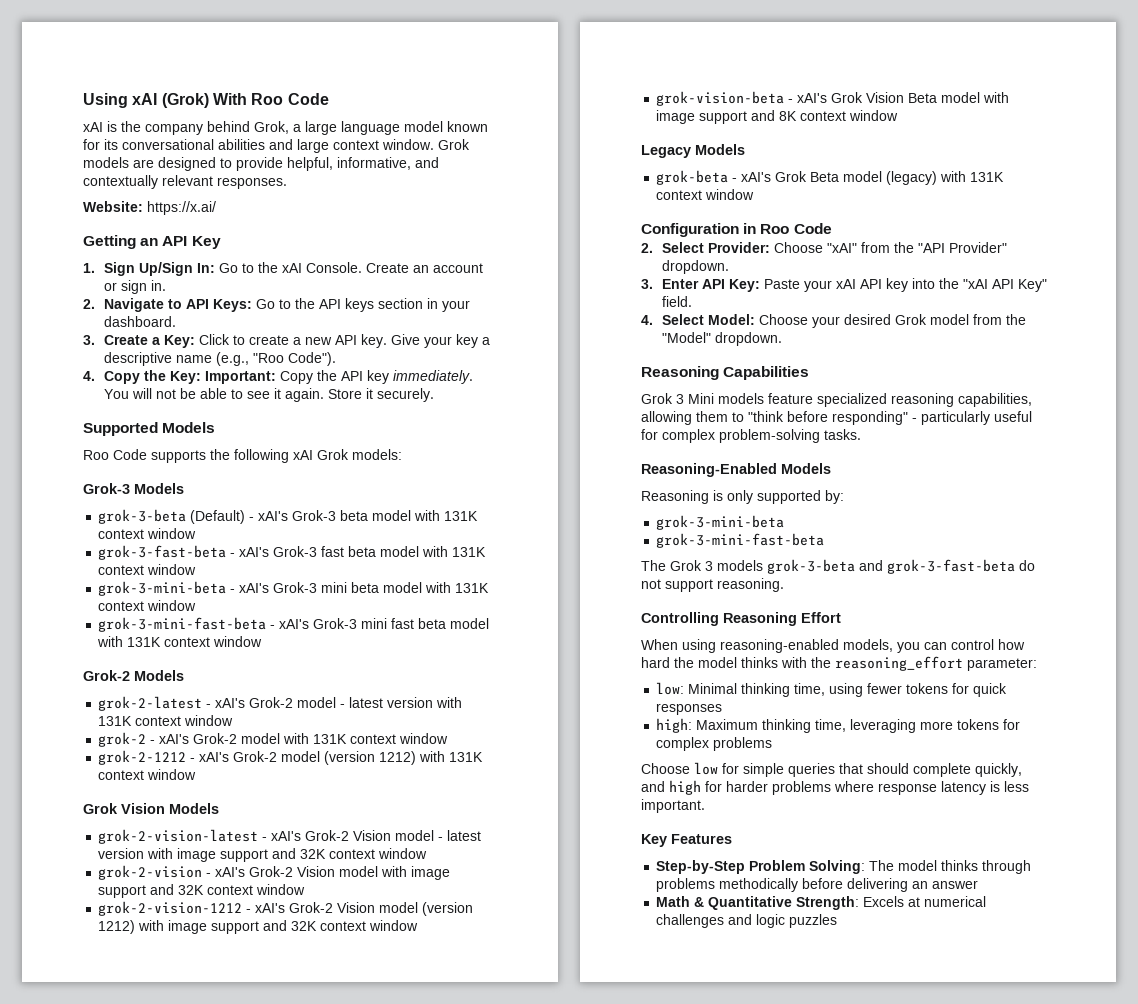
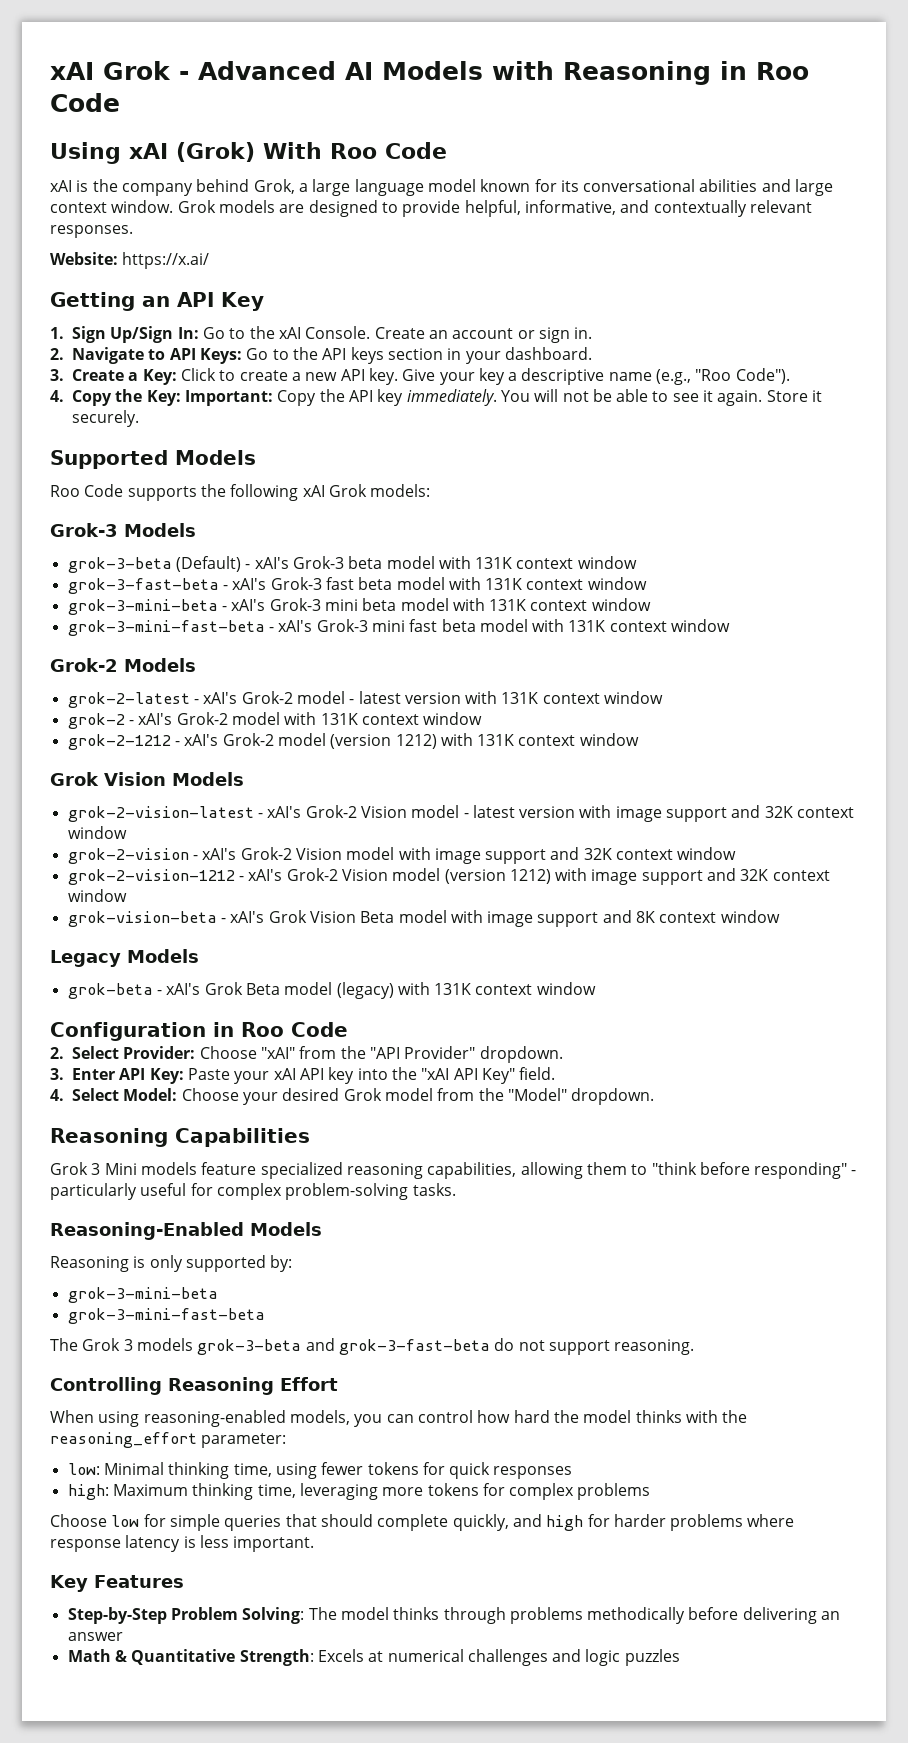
+ xAI Grok - Advanced AI Models with Reasoning in Roo Code

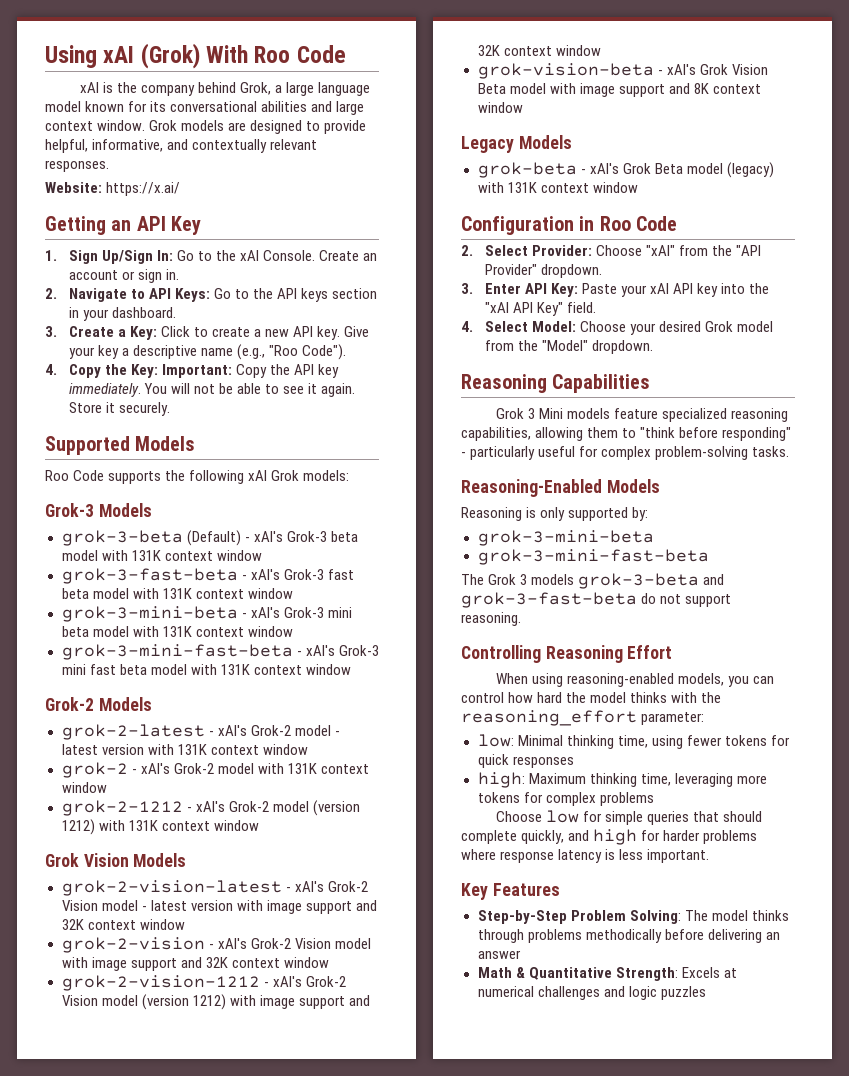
- xAI Grok - Advanced AI Models with Reasoning in Roo Code

